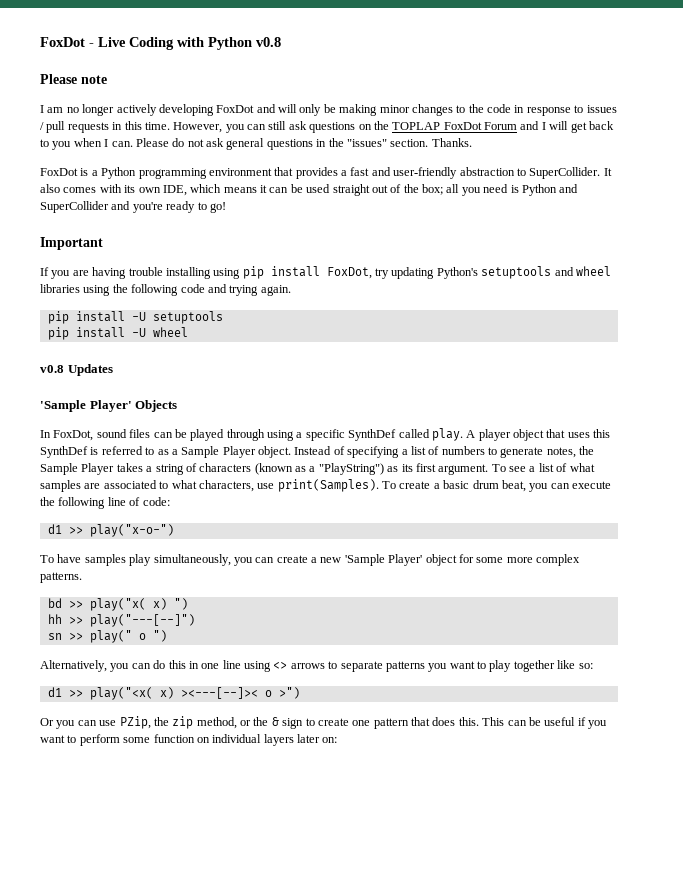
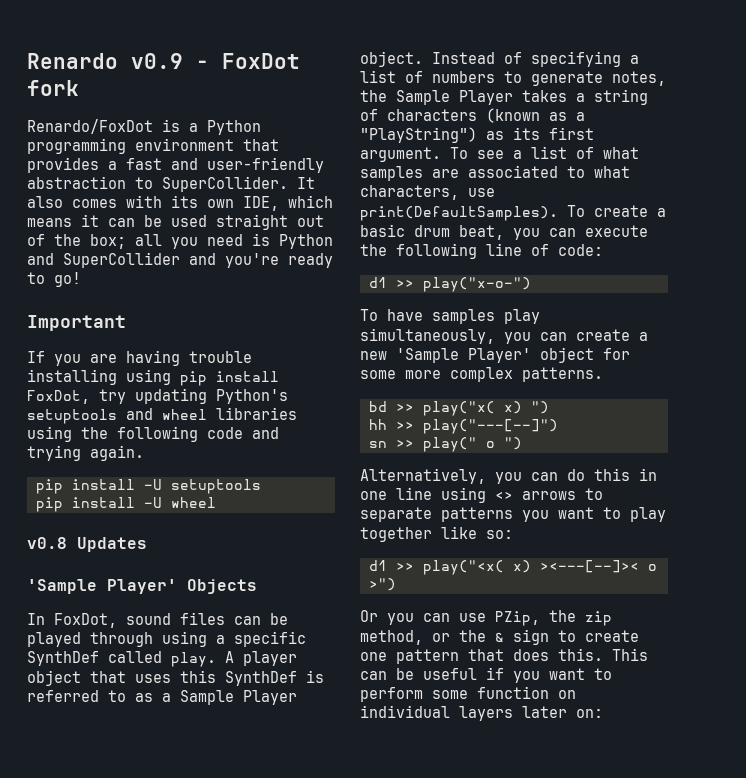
- FoxDot - Live Coding with Python v0.8
- Please note
- I am no longer actively developing FoxDot and will only be making minor changes to the code in response to issues / pull requests in this time. However, you can still ask questions on the TOPLAP FoxDot Forum and I will get back to you when I can. Please do not ask general questions in the "issues" section. Thanks.
- FoxDot is a Python programming environment that provides a fast and user-friendly abstraction to SuperCollider.
+ Renardo v0.9 - FoxDot fork
+ Renardo/FoxDot is a Python programming environment that provides a fast and user-friendly abstraction to SuperCollider.
- To see a list of what samples are associated to what characters, use print(Samples).
+ To see a list of what samples are associated to what characters, use print(DefaultSamples).

